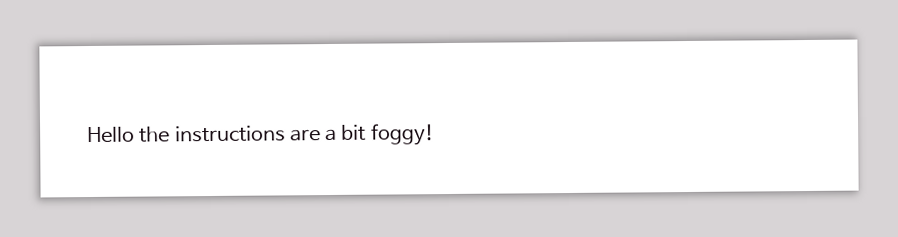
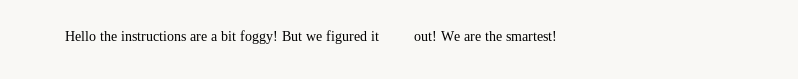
+ But we figured it out! We are the smartest!

